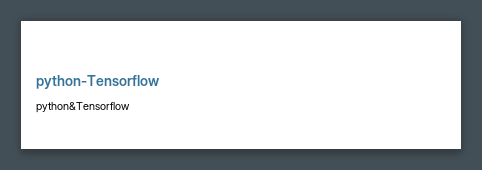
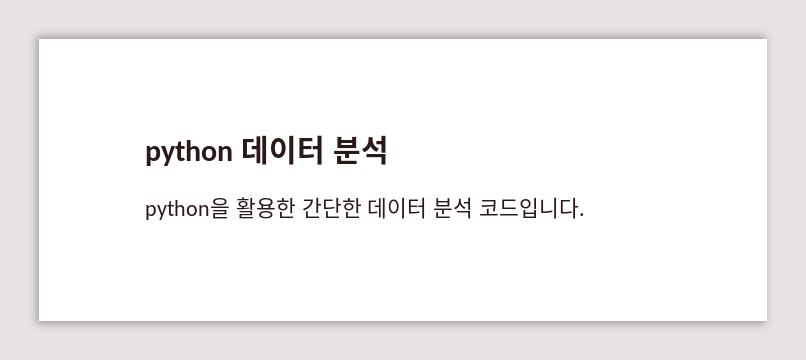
- python-Tensorflow
- python&Tensorflow
+ python 데이터 분석
+ python을 활용한 간단한 데이터 분석 코드입니다.

